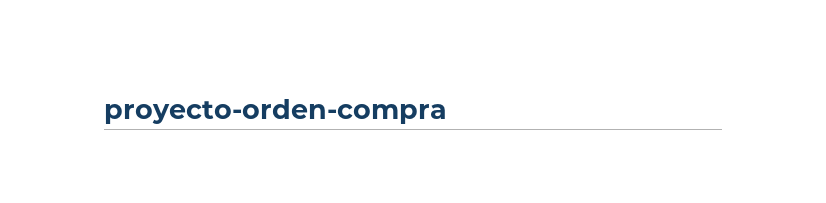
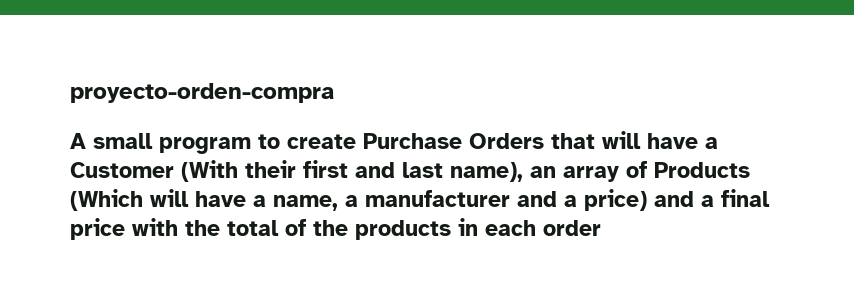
+ A small program to create Purchase Orders that will have a Customer (With their first and last name), an array of Products (Which will have a name, a manufacturer and a price) and a final price with the total of the products in each order

